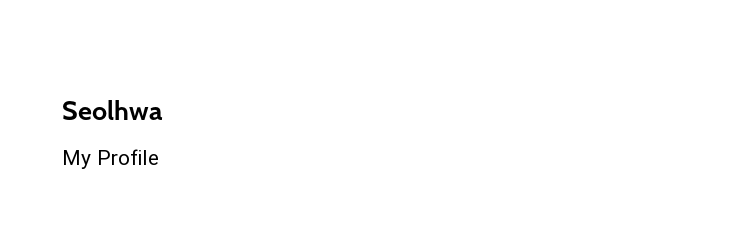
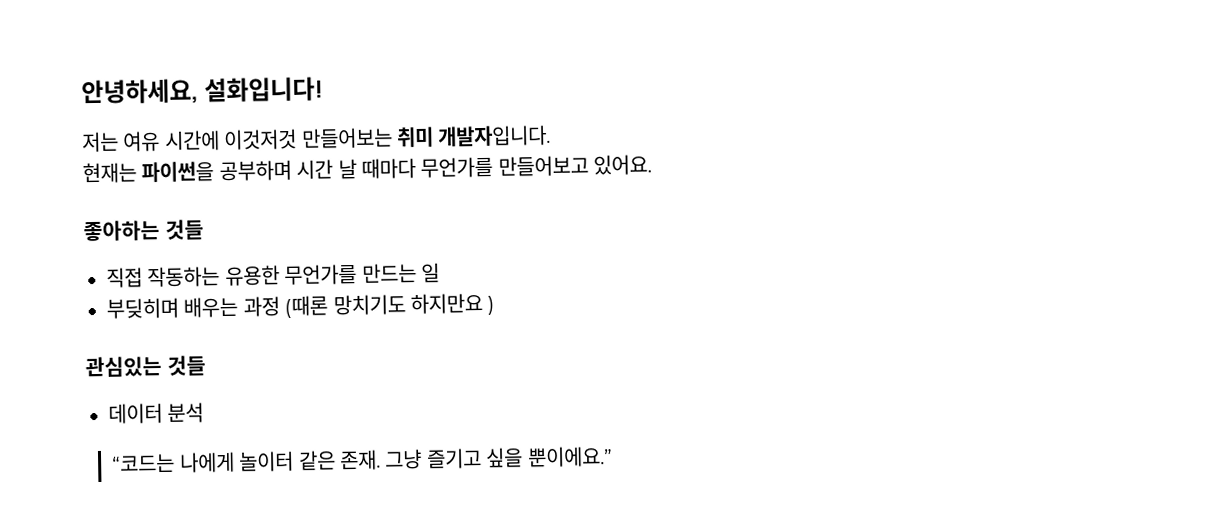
- Seolhwa
- My Profile
+ 안녕하세요, 설화입니다!
+ 저는 여유 시간에 이것저것 만들어보는 취미 개발자입니다.
+ 현재는 파이썬을 공부하며 시간 날 때마다 무언가를 만들어보고 있어요.
+ 좋아하는 것들
+ 직접 작동하는 유용한 무언가를 만드는 일
+ 부딪히며 배우는 과정 (때론 망치기도 하지만요 )
+ 관심있는 것들
+ 데이터 분석
+ “코드는 나에게 놀이터 같은 존재. 그냥 즐기고 싶을 뿐이에요.”

